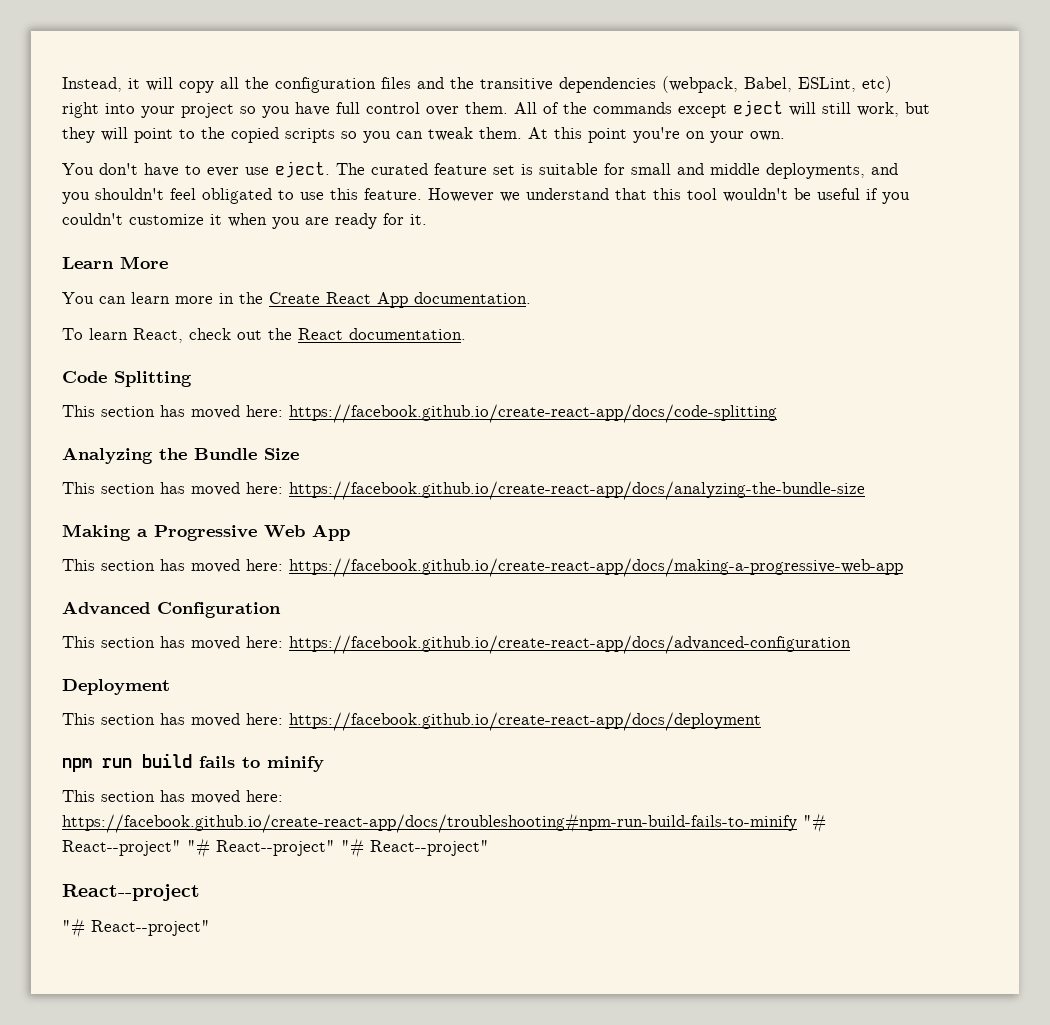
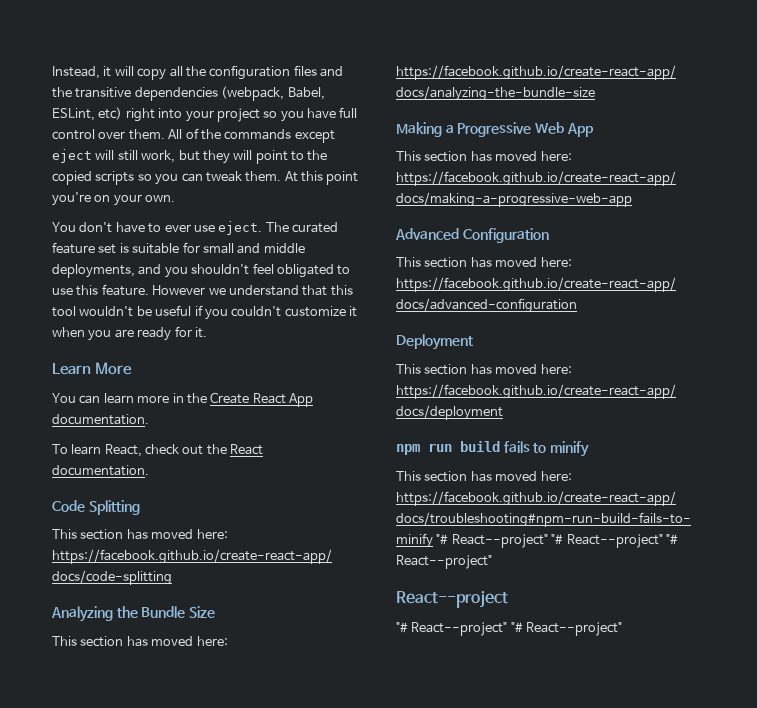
  React--project
- "# React--project"
+ "# React--project" "# React--project"

